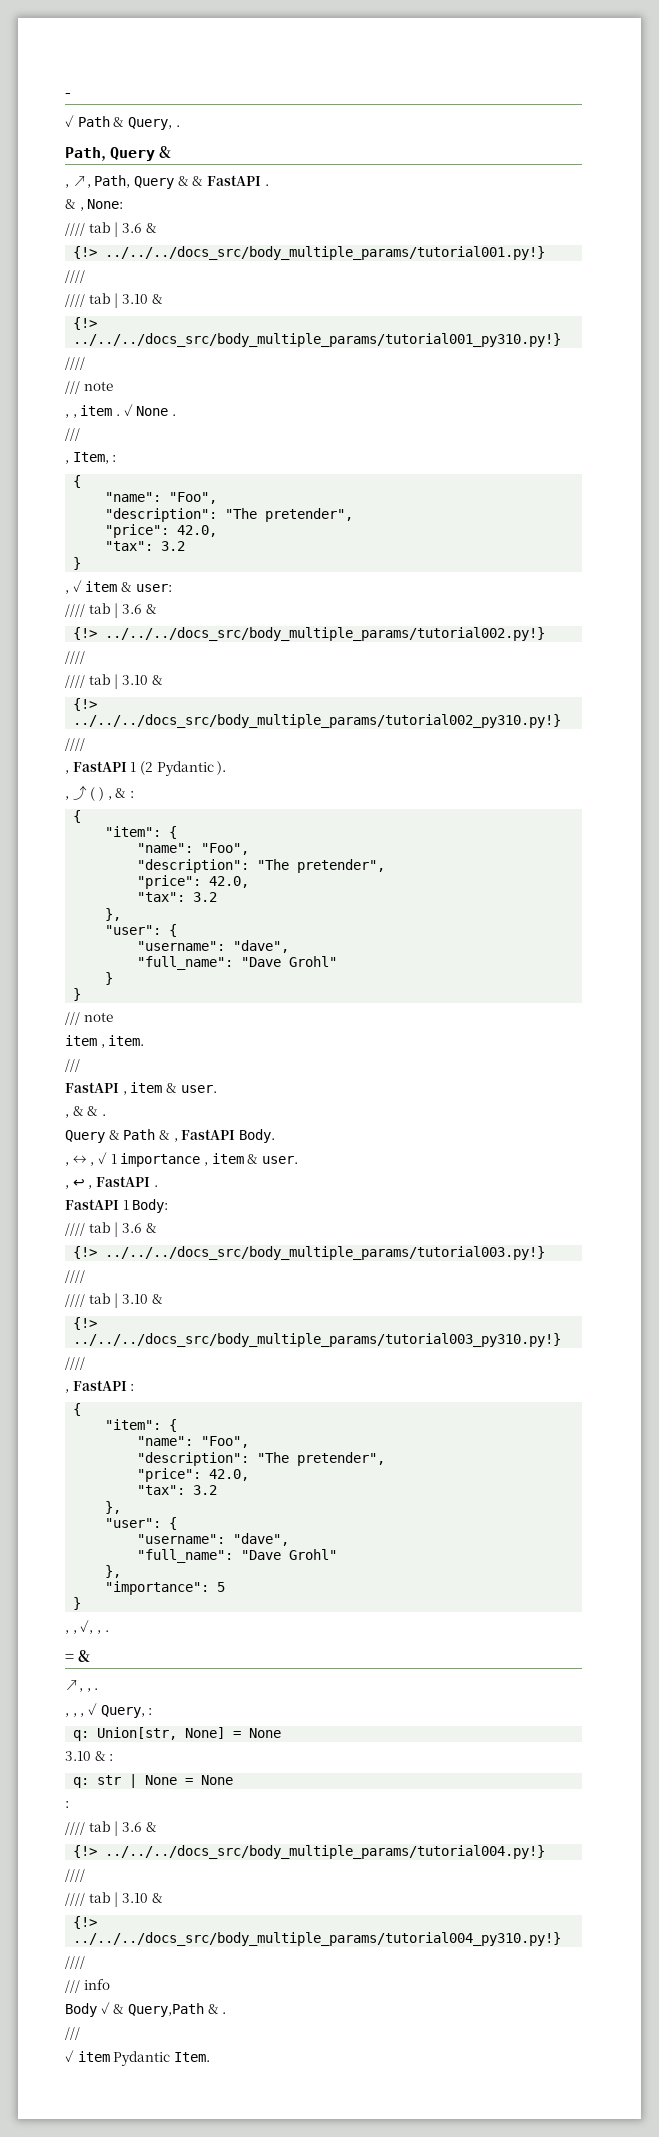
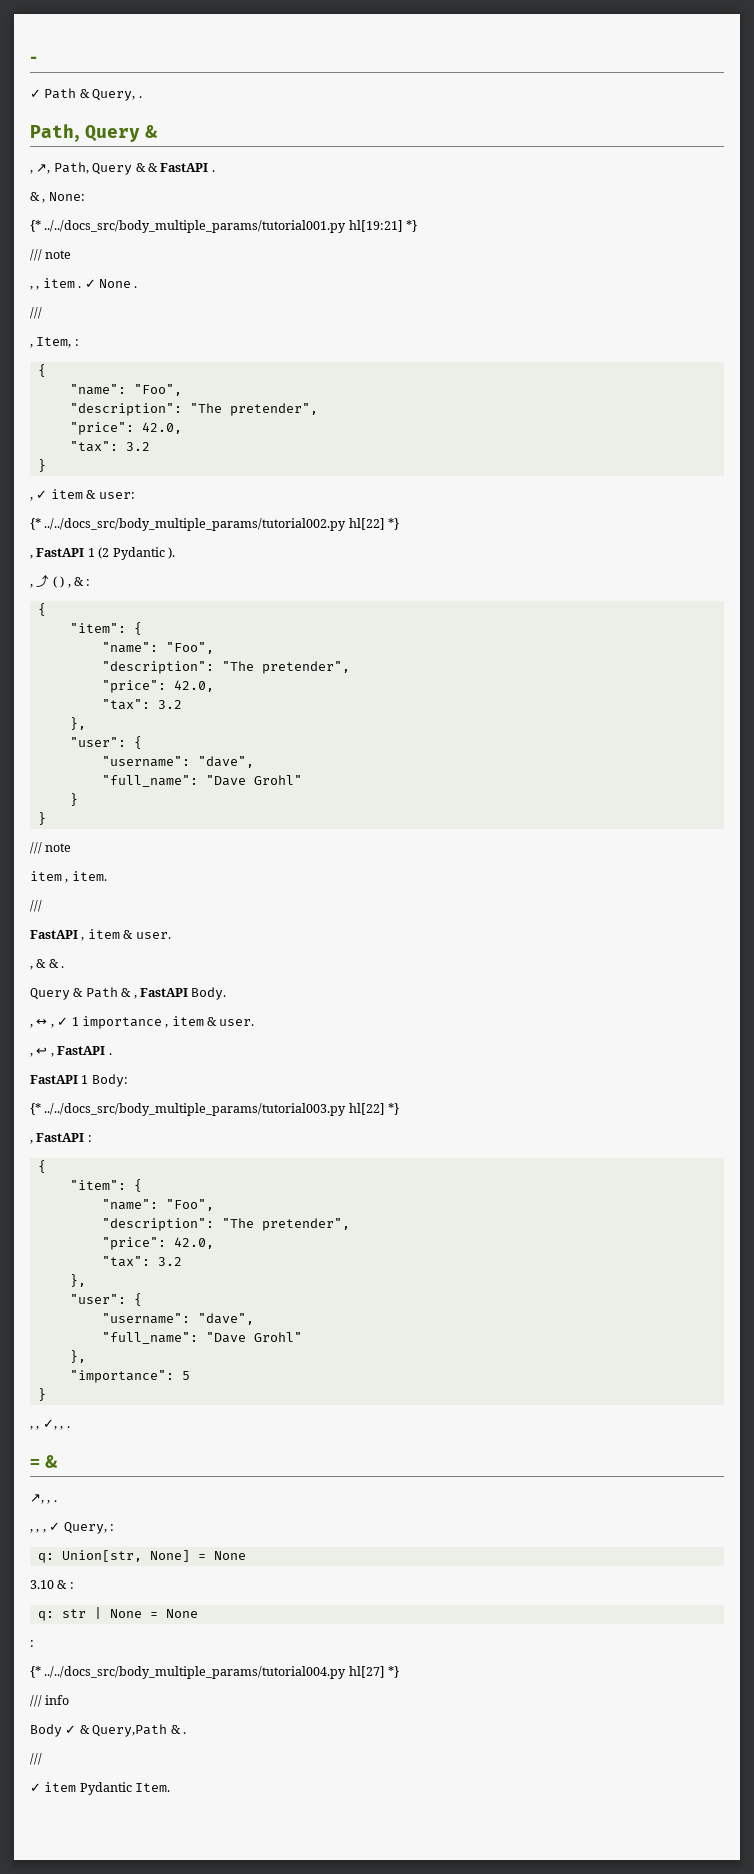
  & , None:
- //// tab | 3.6 &
- {!> ../../../docs_src/body_multiple_params/tutorial001.py!}
- ////
- //// tab | 3.10 &
- {!> ../../../docs_src/body_multiple_params/tutorial001_py310.py!}
- ////
+ {* ../../docs_src/body_multiple_params/tutorial001.py hl[19:21] *}
  , ✓ item & user:
- //// tab | 3.6 &
- {!> ../../../docs_src/body_multiple_params/tutorial002.py!}
- ////
- //// tab | 3.10 &
- {!> ../../../docs_src/body_multiple_params/tutorial002_py310.py!}
- ////
+ {* ../../docs_src/body_multiple_params/tutorial002.py hl[22] *}
  FastAPI 1 Body:
- //// tab | 3.6 &
- {!> ../../../docs_src/body_multiple_params/tutorial003.py!}
- ////
- //// tab | 3.10 &
- {!> ../../../docs_src/body_multiple_params/tutorial003_py310.py!}
- ////
+ {* ../../docs_src/body_multiple_params/tutorial003.py hl[22] *}
  q: str | None = None
  :
- //// tab | 3.6 &
- {!> ../../../docs_src/body_multiple_params/tutorial004.py!}
- ////
- //// tab | 3.10 &
- {!> ../../../docs_src/body_multiple_params/tutorial004_py310.py!}
- ////
+ {* ../../docs_src/body_multiple_params/tutorial004.py hl[27] *}

